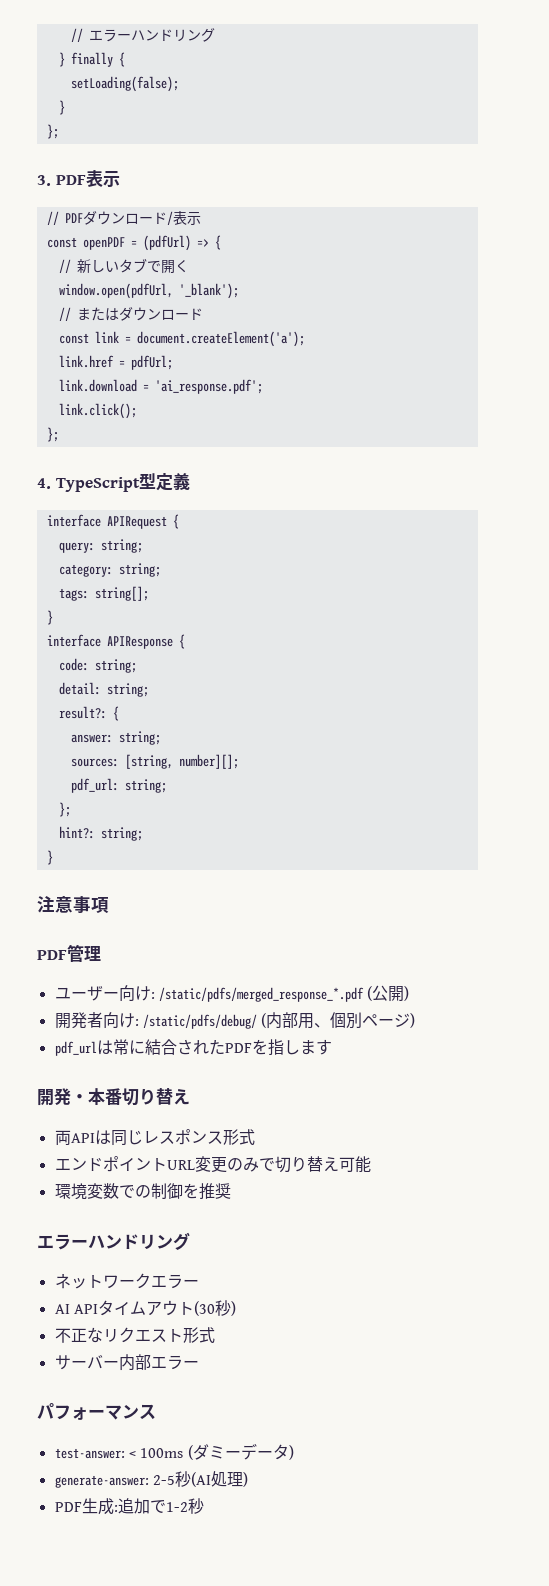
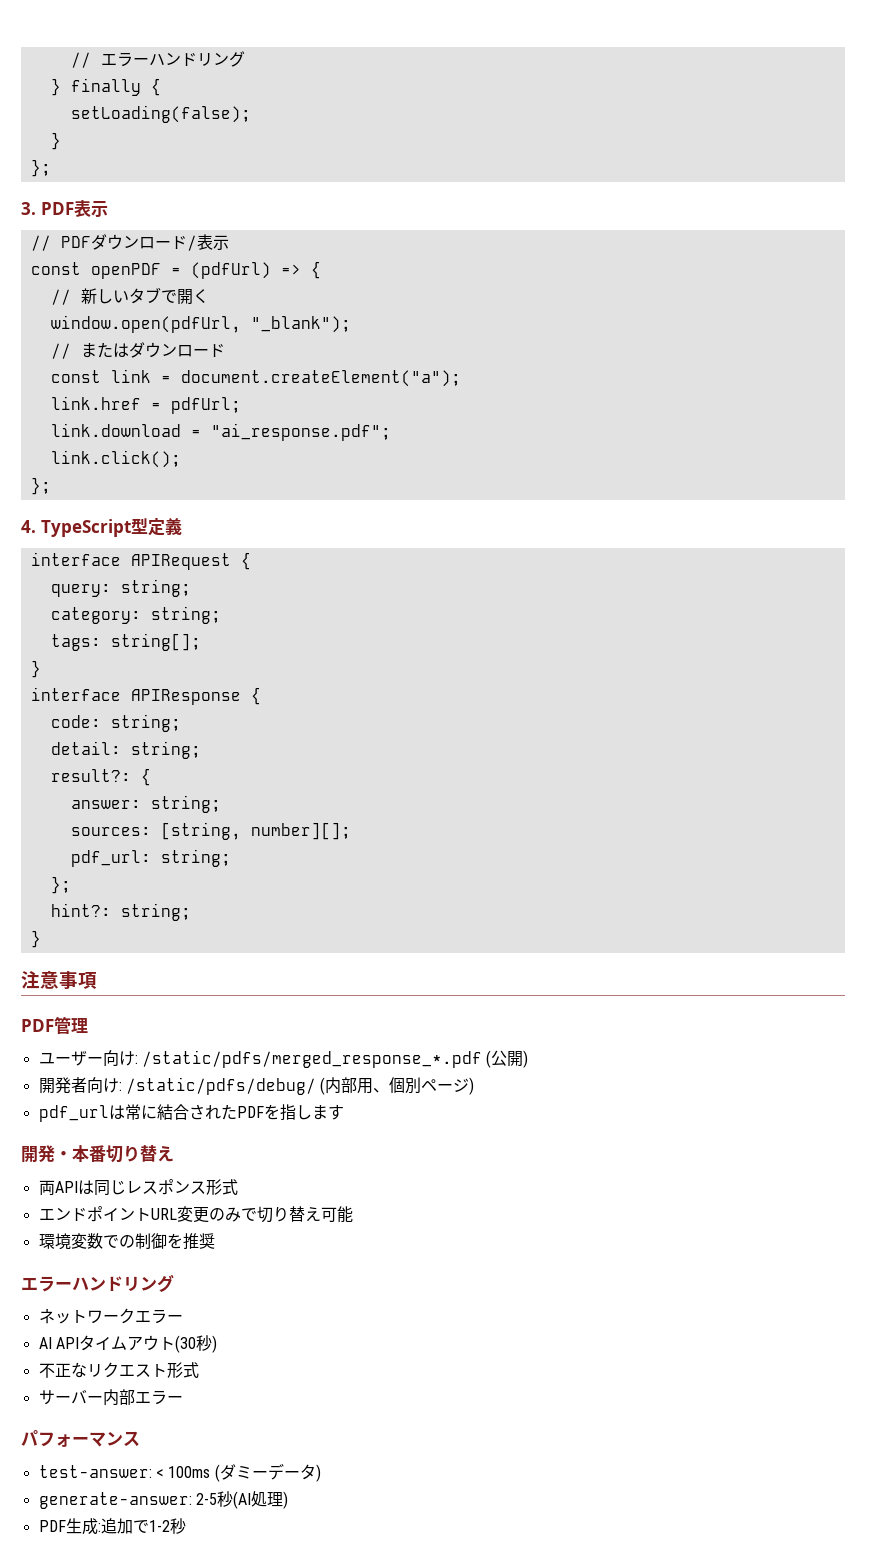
- window.open(pdfUrl, '_blank');
+ window.open(pdfUrl, "_blank");
- const link = document.createElement('a');
+ const link = document.createElement("a");
- link.download = 'ai_response.pdf';
+ link.download = "ai_response.pdf";

